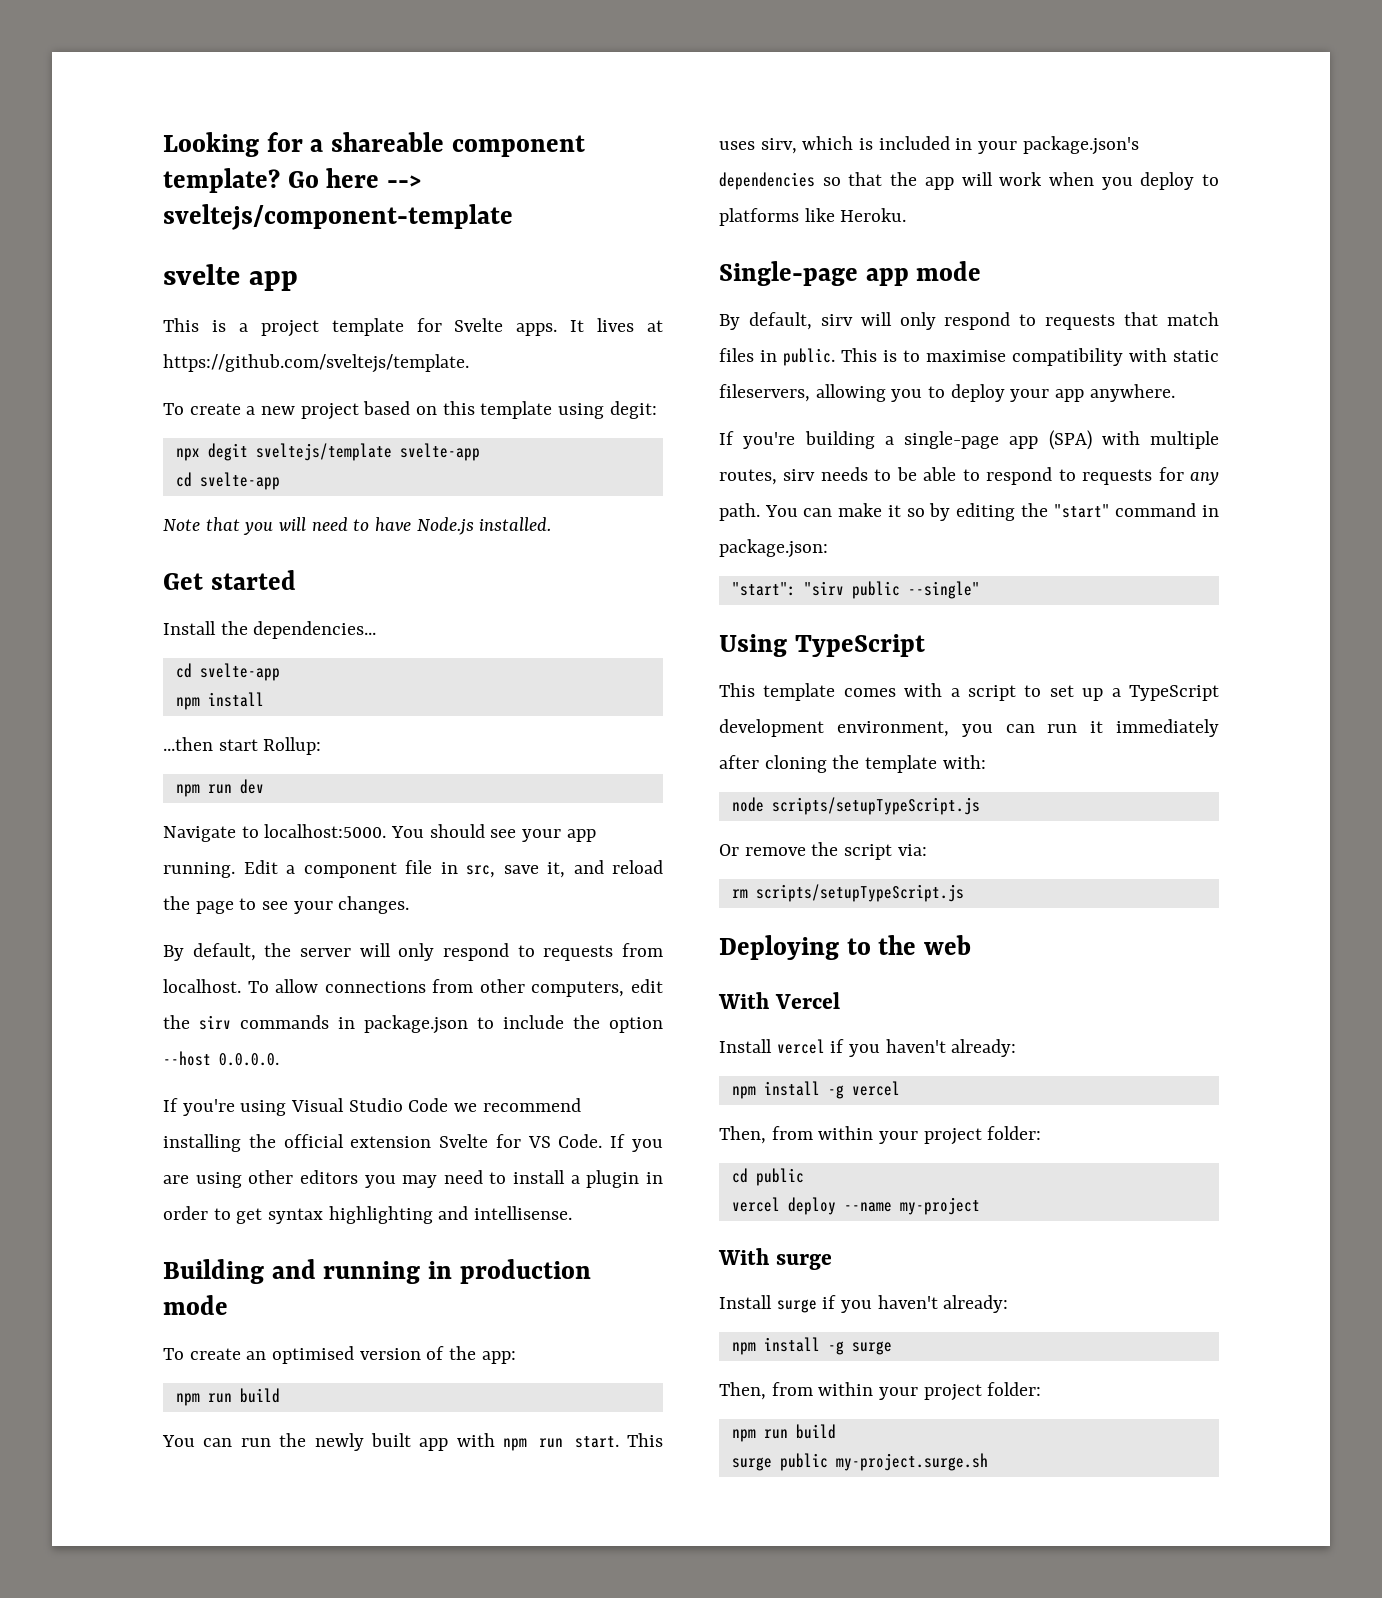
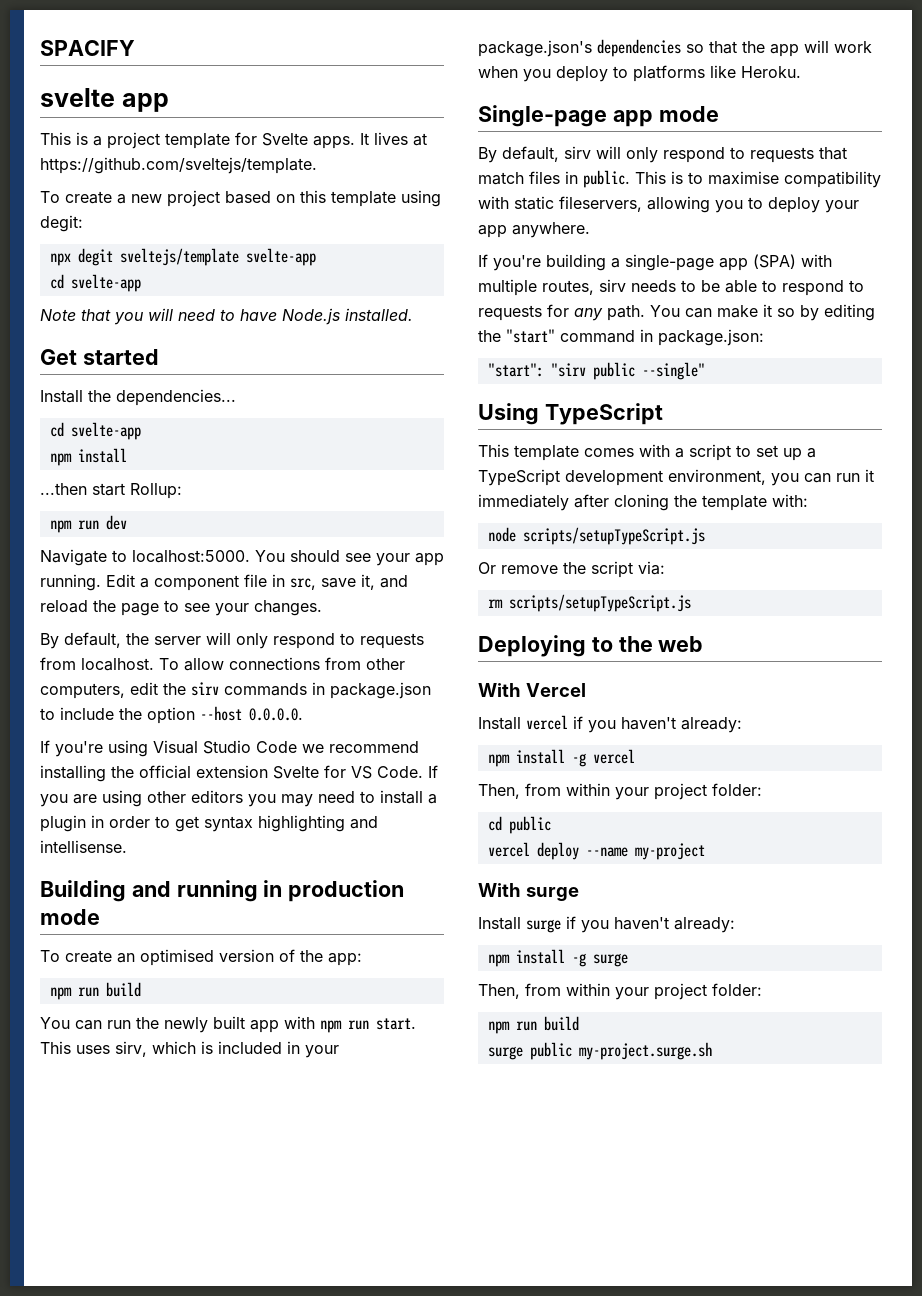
- Looking for a shareable component template? Go here --> sveltejs/component-template
+ SPACIFY

